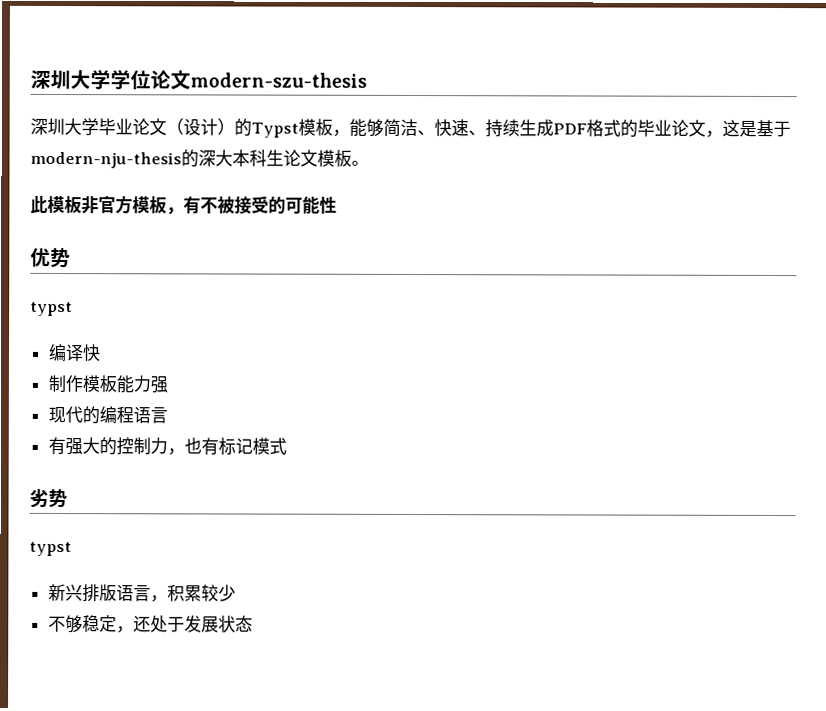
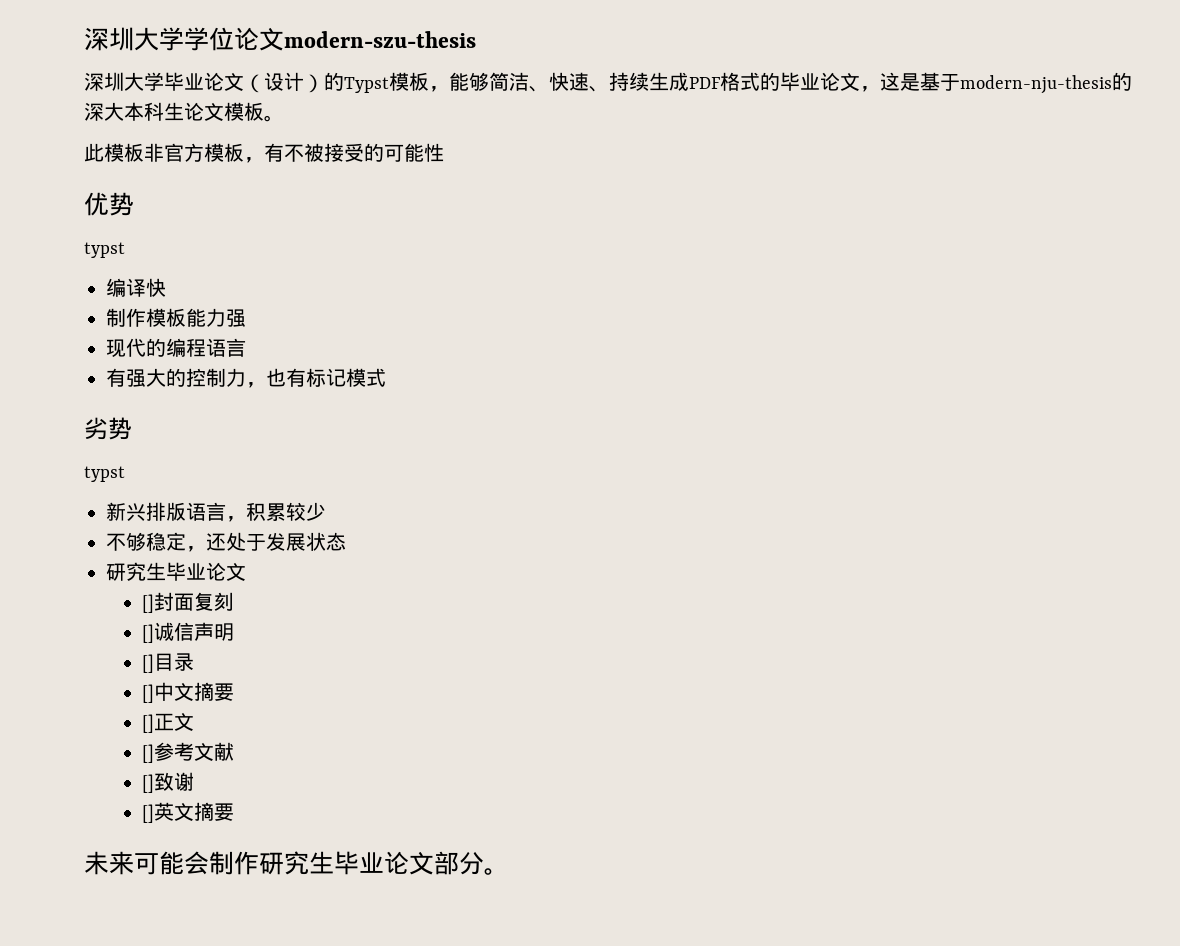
  不够稳定，还处于发展状态
+ 研究生毕业论文
+ []封面复刻
+ []诚信声明
+ []目录
+ []中文摘要
+ []正文
+ []参考文献
+ []致谢
+ []英文摘要
+ 未来可能会制作研究生毕业论文部分。

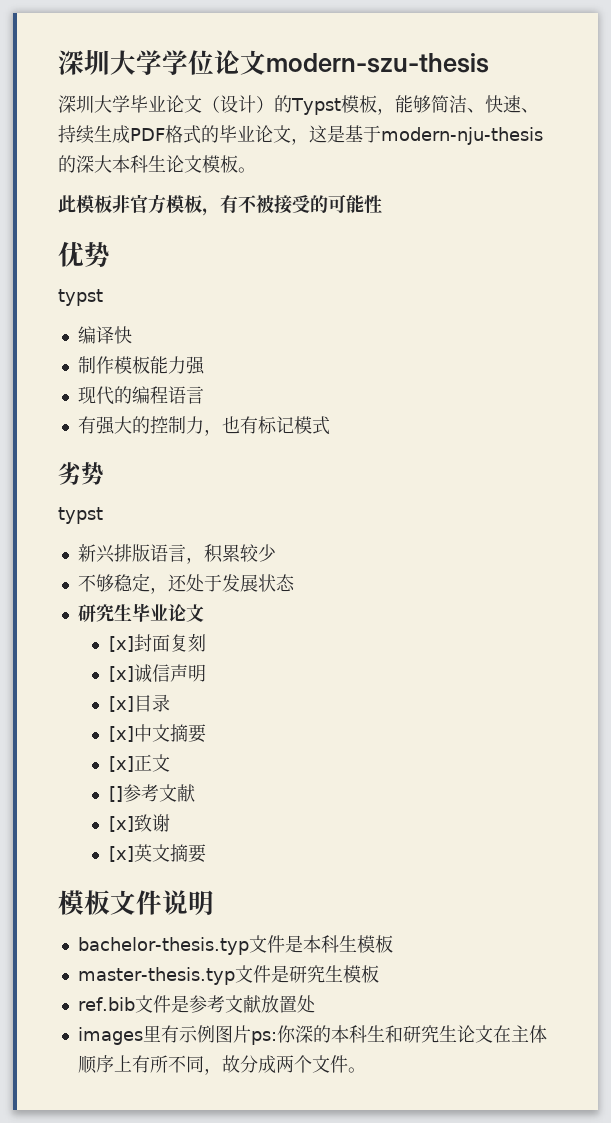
- []封面复刻
+ [x]封面复刻
- []诚信声明
+ [x]诚信声明
- []目录
+ [x]目录
- []中文摘要
+ [x]中文摘要
- []正文
+ [x]正文
- []致谢
+ [x]致谢
- []英文摘要
+ [x]英文摘要
- 未来可能会制作研究生毕业论文部分。
+ 模板文件说明
+ bachelor-thesis.typ文件是本科生模板
+ master-thesis.typ文件是研究生模板
+ ref.bib文件是参考文献放置处
+ images里有示例图片ps:你深的本科生和研究生论文在主体顺序上有所不同，故分成两个文件。

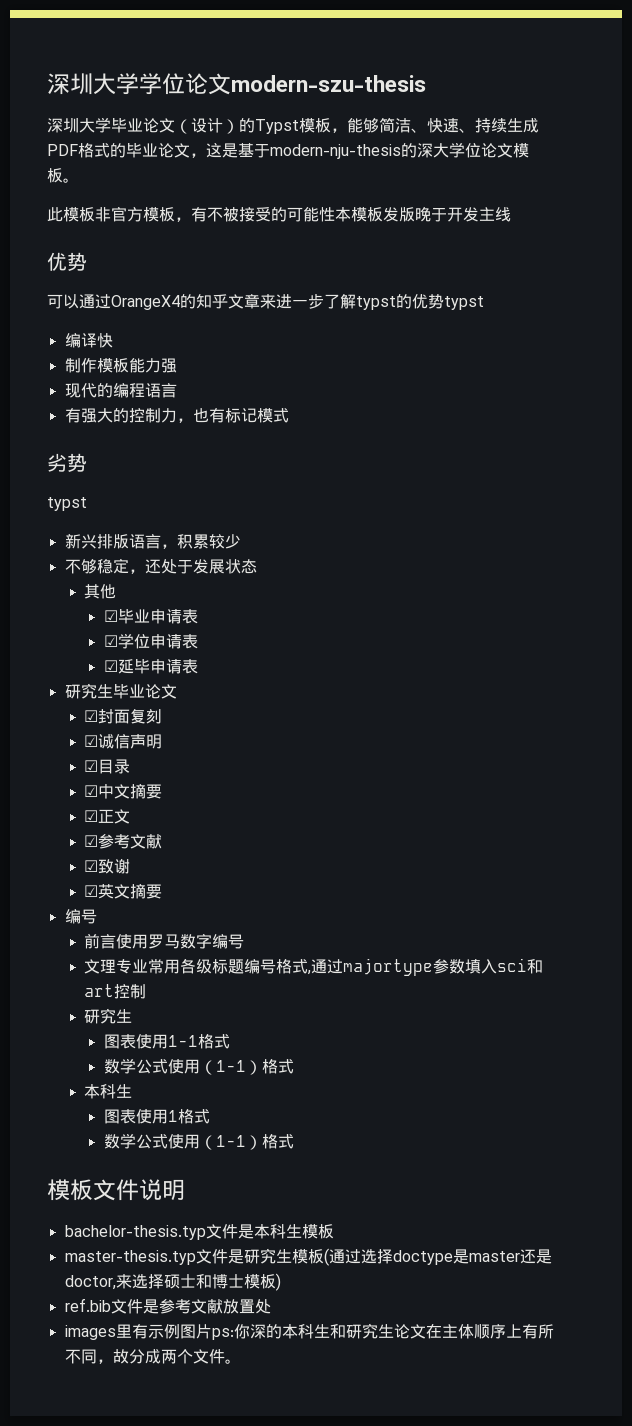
- 深圳大学毕业论文（设计）的Typst模板，能够简洁、快速、持续生成PDF格式的毕业论文，这是基于modern-nju-thesis的深大本科生论文模板。
+ 深圳大学毕业论文（设计）的Typst模板，能够简洁、快速、持续生成PDF格式的毕业论文，这是基于modern-nju-thesis的深大学位论文模板。
- 此模板非官方模板，有不被接受的可能性
+ 此模板非官方模板，有不被接受的可能性本模板发版晚于开发主线
  优势
- typst
+ 可以通过OrangeX4的知乎文章来进一步了解typst的优势typst
+ 其他
+ ☑毕业申请表
+ ☑学位申请表
+ ☑延毕申请表
- [x]封面复刻
+ ☑封面复刻
- [x]诚信声明
+ ☑诚信声明
- [x]目录
+ ☑目录
- [x]中文摘要
+ ☑中文摘要
- [x]正文
+ ☑正文
- []参考文献
+ ☑参考文献
- [x]致谢
+ ☑致谢
- [x]英文摘要
+ ☑英文摘要
+ 编号
+ 前言使用罗马数字编号
+ 文理专业常用各级标题编号格式,通过majortype参数填入sci和art控制
+ 研究生
+ 图表使用1-1格式
+ 数学公式使用（1-1）格式
+ 本科生
+ 图表使用1格式
+ 数学公式使用（1-1）格式
- master-thesis.typ文件是研究生模板
+ master-thesis.typ文件是研究生模板(通过选择doctype是master还是doctor,来选择硕士和博士模板)

